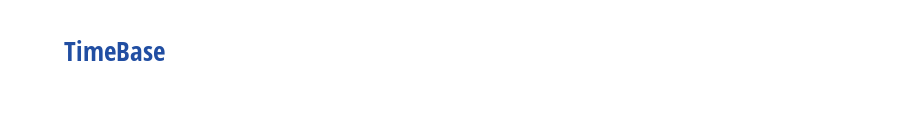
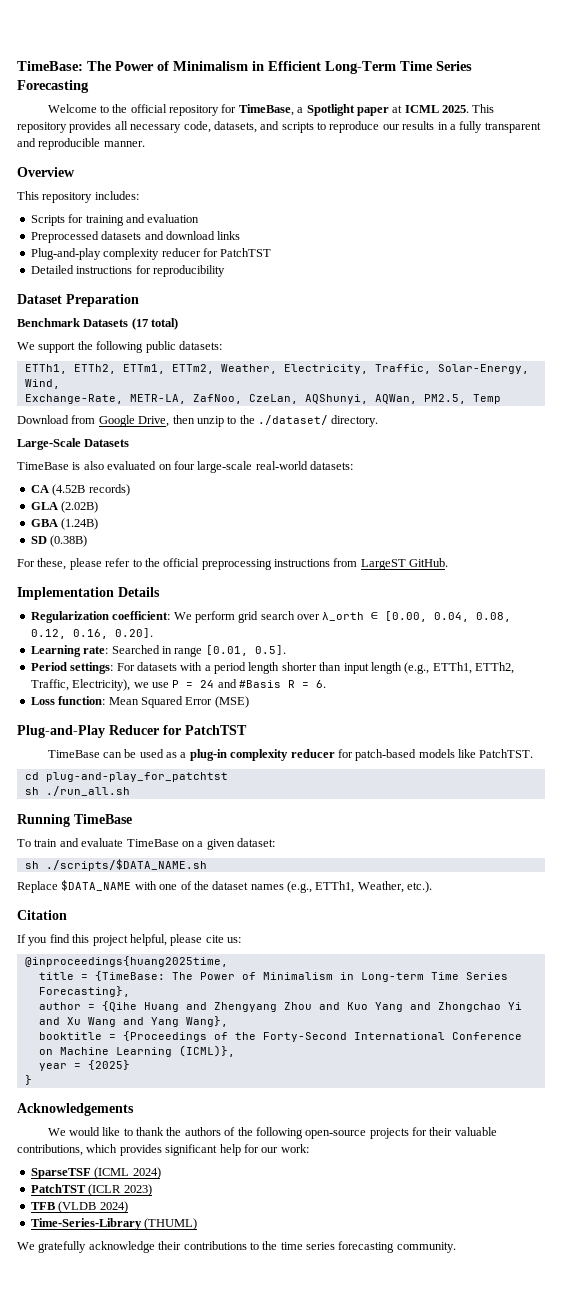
- TimeBase
+ TimeBase: The Power of Minimalism in Efficient Long-Term Time Series Forecasting
+ Welcome to the official repository for TimeBase, a Spotlight paper at ICML 2025. This repository provides all necessary code, datasets, and scripts to reproduce our results in a fully transparent and reproducible manner.
+ Overview
+ This repository includes:
+ Scripts for training and evaluation
+ Preprocessed datasets and download links
+ Plug-and-play complexity reducer for PatchTST
+ Detailed instructions for reproducibility
+ Dataset Preparation
+ Benchmark Datasets (17 total)
+ We support the following public datasets:
+ ETTh1, ETTh2, ETTm1, ETTm2, Weather, Electricity, Traffic, Solar-Energy, Wind,
+ Exchange-Rate, METR-LA, ZafNoo, CzeLan, AQShunyi, AQWan, PM2.5, Temp
+ Download from Google Drive, then unzip to the ./dataset/ directory.
+ Large-Scale Datasets
+ TimeBase is also evaluated on four large-scale real-world datasets:
+ CA (4.52B records)
+ GLA (2.02B)
+ GBA (1.24B)
+ SD (0.38B)
+ For these, please refer to the official preprocessing instructions from LargeST GitHub.
+ Implementation Details
+ Regularization coefficient: We perform grid search over λ_orth ∈ [0.00, 0.04, 0.08, 0.12, 0.16, 0.20].
+ Learning rate: Searched in range [0.01, 0.5].
+ Period settings: For datasets with a period length shorter than input length (e.g., ETTh1, ETTh2, Traffic, Electricity), we use P = 24 and #Basis R = 6.
+ Loss function: Mean Squared Error (MSE)
+ Plug-and-Play Reducer for PatchTST
+ TimeBase can be used as a plug-in complexity reducer for patch-based models like PatchTST.
+ cd plug-and-play_for_patchtst
+ sh ./run_all.sh
+ Running TimeBase
+ To train and evaluate TimeBase on a given dataset:
+ sh ./scripts/$DATA_NAME.sh
+ Replace $DATA_NAME with one of the dataset names (e.g., ETTh1, Weather, etc.).
+ Citation
+ If you find this project helpful, please cite us:
+ @inproceedings{huang2025time,
+ title = {TimeBase: The Power of Minimalism in Long-term Time Series Forecasting},
+ author = {Qihe Huang and Zhengyang Zhou and Kuo Yang and Zhongchao Yi and Xu Wang and Yang Wang},
+ booktitle = {Proceedings of the Forty-Second International Conference on Machine Learning (ICML)},
+ year = {2025}
+ }
+ Acknowledgements
+ We would like to thank the authors of the following open-source projects for their valuable contributions, which provides significant help for our work:
+ SparseTSF (ICML 2024)
+ PatchTST (ICLR 2023)
+ TFB (VLDB 2024)
+ Time-Series-Library (THUML)
+ We gratefully acknowledge their contributions to the time series forecasting community.

